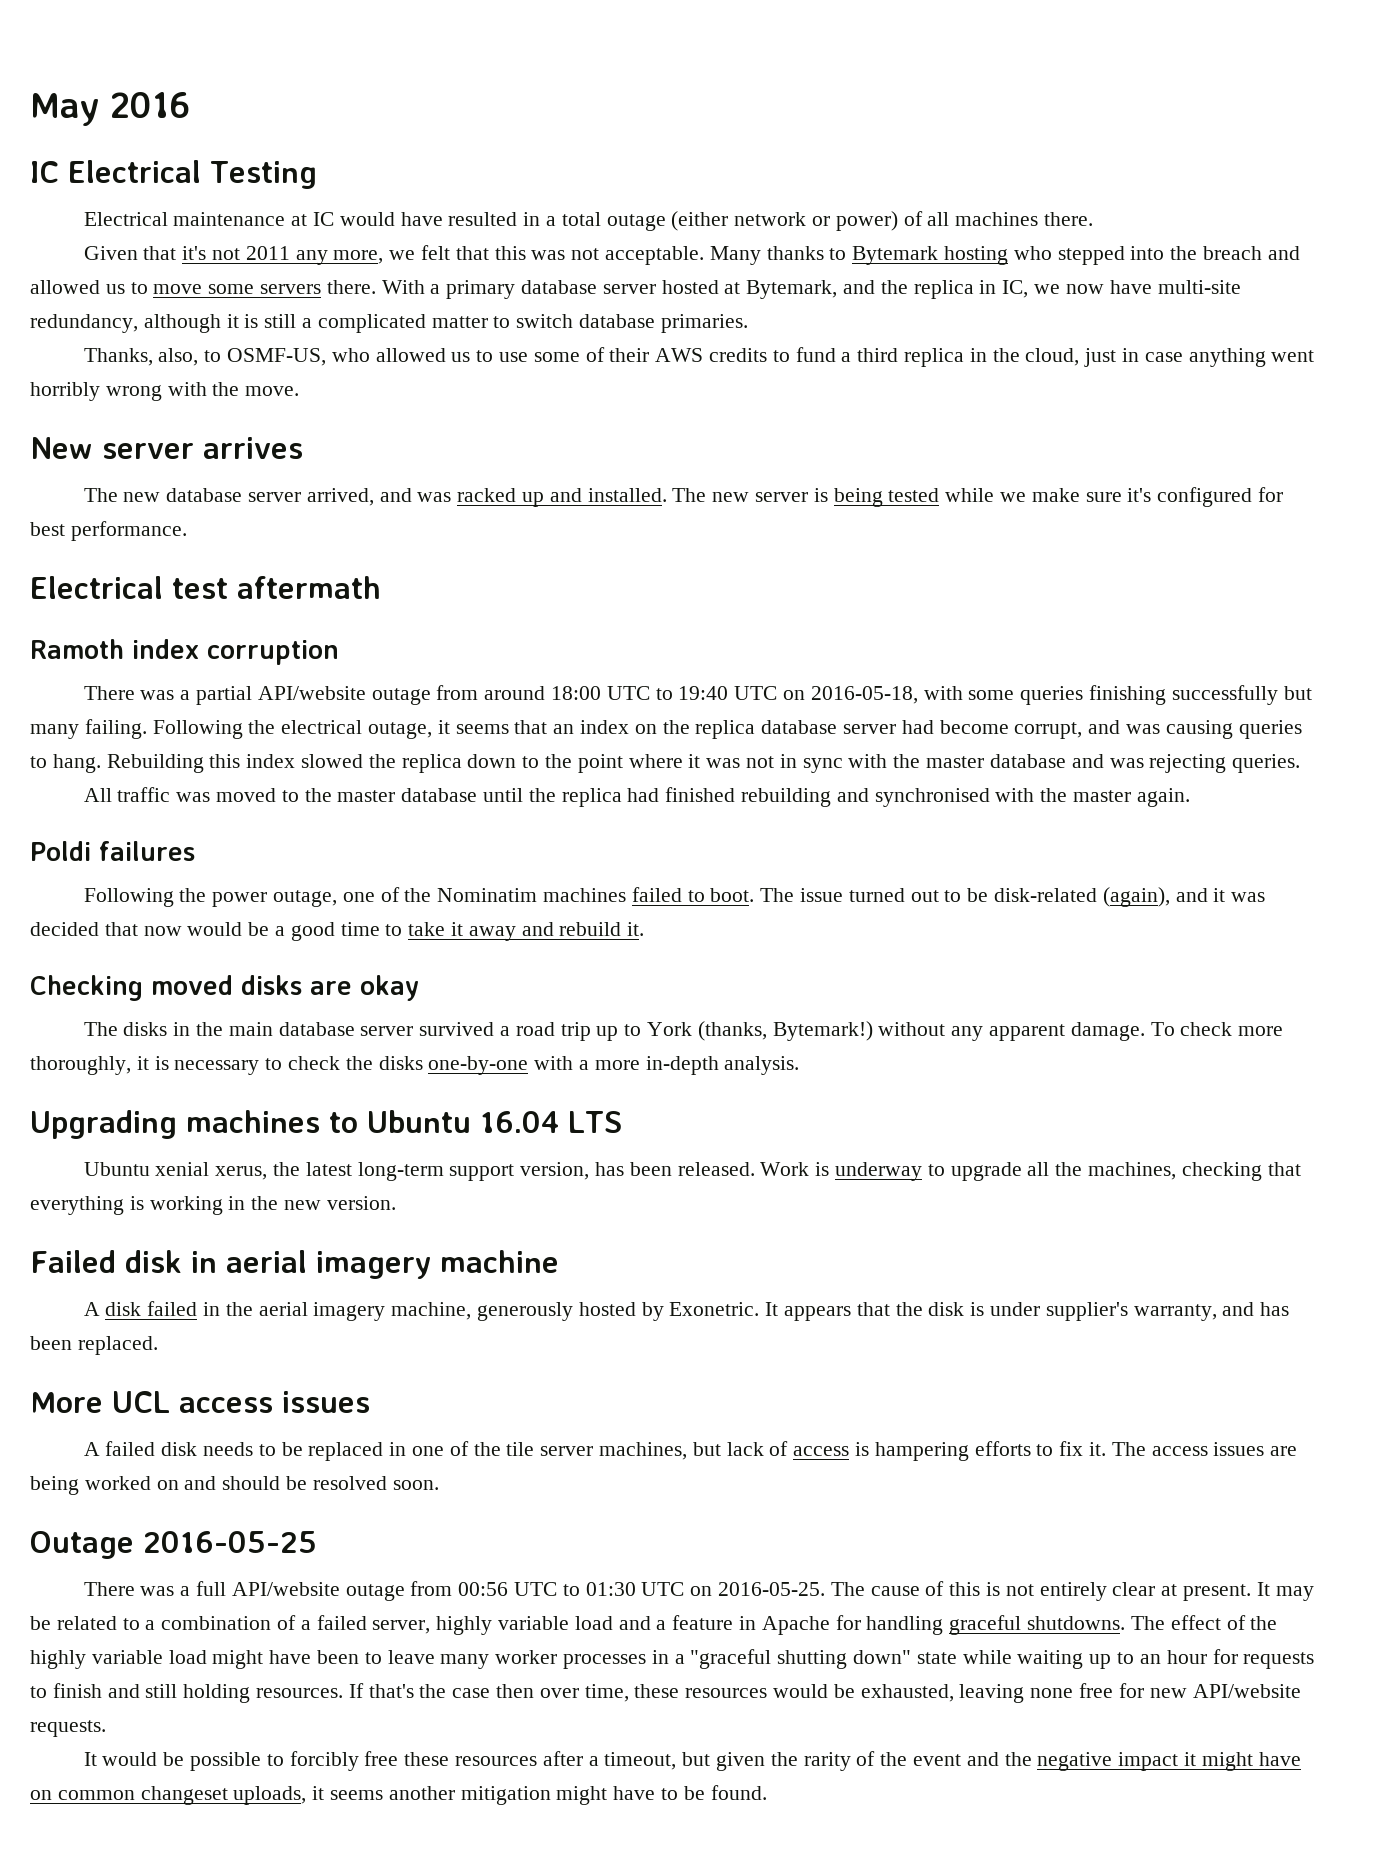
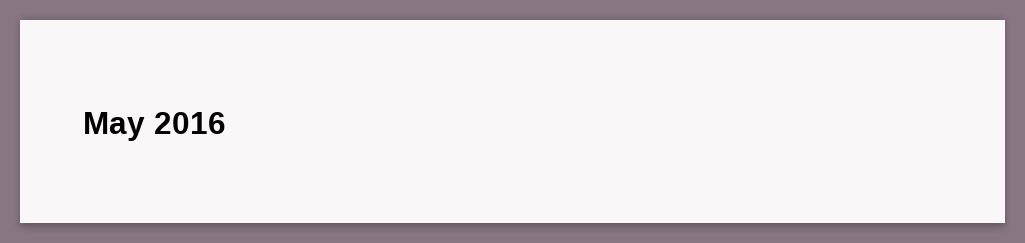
- IC Electrical Testing
- Electrical maintenance at IC would have resulted in a total outage (either network or power) of all machines there.
- Given that it's not 2011 any more, we felt that this was not acceptable. Many thanks to Bytemark hosting who stepped into the breach and allowed us to move some servers there. With a primary database server hosted at Bytemark, and the replica in IC, we now have multi-site redundancy, although it is still a complicated matter to switch database primaries.
- Thanks, also, to OSMF-US, who allowed us to use some of their AWS credits to fund a third replica in the cloud, just in case anything went horribly wrong with the move.
- New server arrives
- The new database server arrived, and was racked up and installed. The new server is being tested while we make sure it's configured for best performance.
- Electrical test aftermath
- Ramoth index corruption
- There was a partial API/website outage from around 18:00 UTC to 19:40 UTC on 2016-05-18, with some queries finishing successfully but many failing. Following the electrical outage, it seems that an index on the replica database server had become corrupt, and was causing queries to hang. Rebuilding this index slowed the replica down to the point where it was not in sync with the master database and was rejecting queries.
- All traffic was moved to the master database until the replica had finished rebuilding and synchronised with the master again.
- Poldi failures
- Following the power outage, one of the Nominatim machines failed to boot. The issue turned out to be disk-related (again), and it was decided that now would be a good time to take it away and rebuild it.
- Checking moved disks are okay
- The disks in the main database server survived a road trip up to York (thanks, Bytemark!) without any apparent damage. To check more thoroughly, it is necessary to check the disks one-by-one with a more in-depth analysis.
- Upgrading machines to Ubuntu 16.04 LTS
- Ubuntu xenial xerus, the latest long-term support version, has been released. Work is underway to upgrade all the machines, checking that everything is working in the new version.
- Failed disk in aerial imagery machine
- A disk failed in the aerial imagery machine, generously hosted by Exonetric. It appears that the disk is under supplier's warranty, and has been replaced.
- More UCL access issues
- A failed disk needs to be replaced in one of the tile server machines, but lack of access is hampering efforts to fix it. The access issues are being worked on and should be resolved soon.
- Outage 2016-05-25
- There was a full API/website outage from 00:56 UTC to 01:30 UTC on 2016-05-25. The cause of this is not entirely clear at present. It may be related to a combination of a failed server, highly variable load and a feature in Apache for handling graceful shutdowns. The effect of the highly variable load might have been to leave many worker processes in a "graceful shutting down" state while waiting up to an hour for requests to finish and still holding resources. If that's the case then over time, these resources would be exhausted, leaving none free for new API/website requests.
- It would be possible to forcibly free these resources after a timeout, but given the rarity of the event and the negative impact it might have on common changeset uploads, it seems another mitigation might have to be found.

